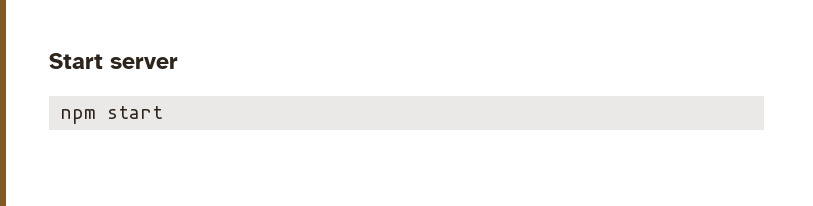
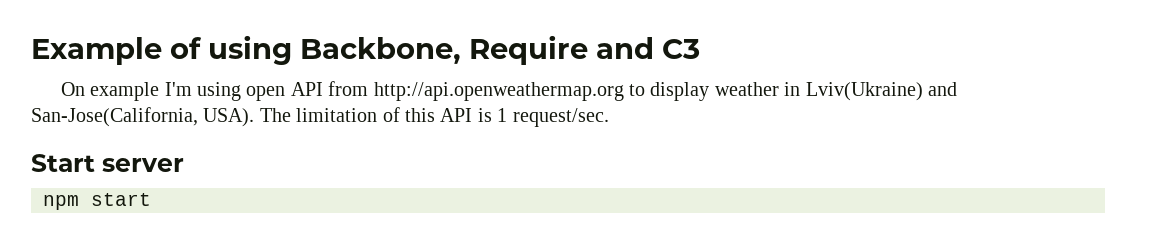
+ Example of using Backbone, Require and C3
+ On example I'm using open API from http://api.openweathermap.org to display weather in Lviv(Ukraine) and San-Jose(California, USA). The limitation of this API is 1 request/sec.

